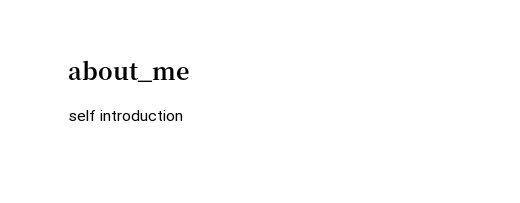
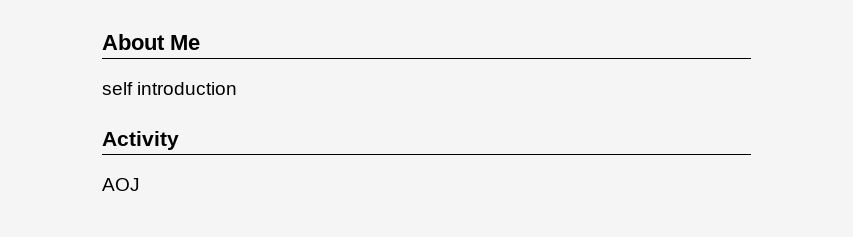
- about_me
+ About Me
+ Activity
+ AOJ

